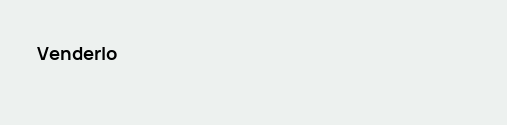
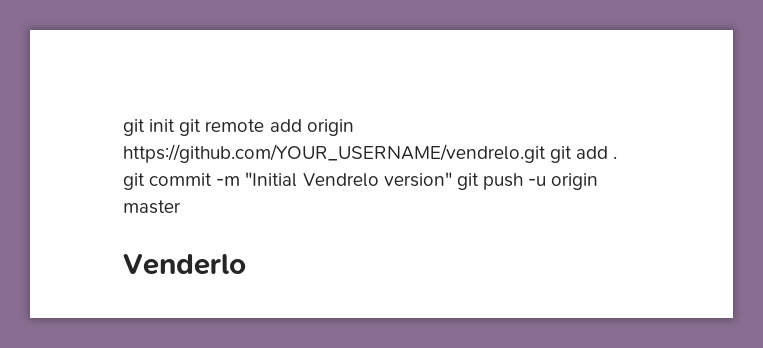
+ git init git remote add origin https://github.com/YOUR_USERNAME/vendrelo.git git add . git commit -m "Initial Vendrelo version" git push -u origin master

